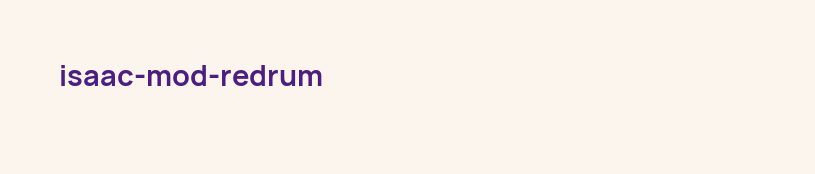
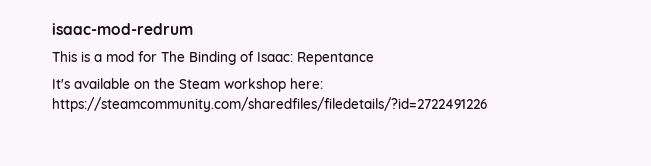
+ This is a mod for The Binding of Isaac: Repentance
+ It's available on the Steam workshop here: https://steamcommunity.com/sharedfiles/filedetails/?id=2722491226

